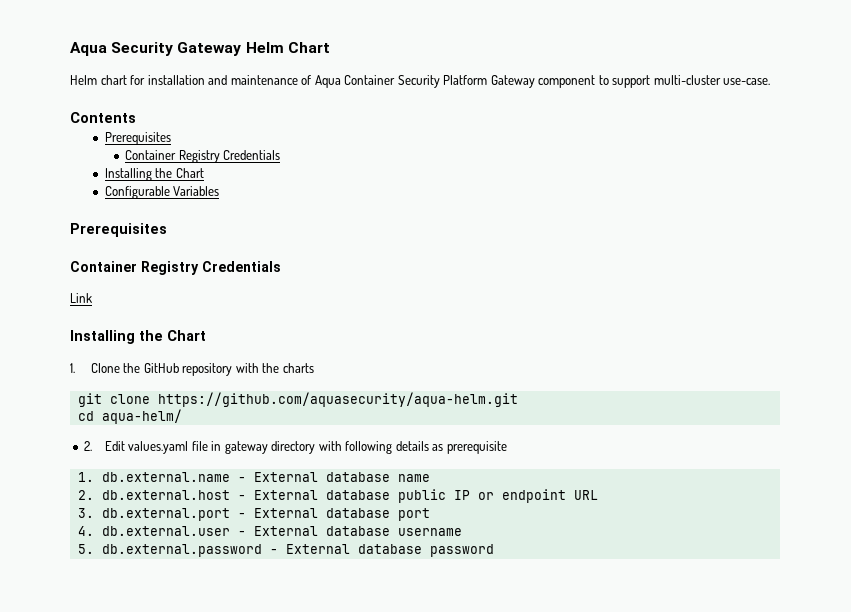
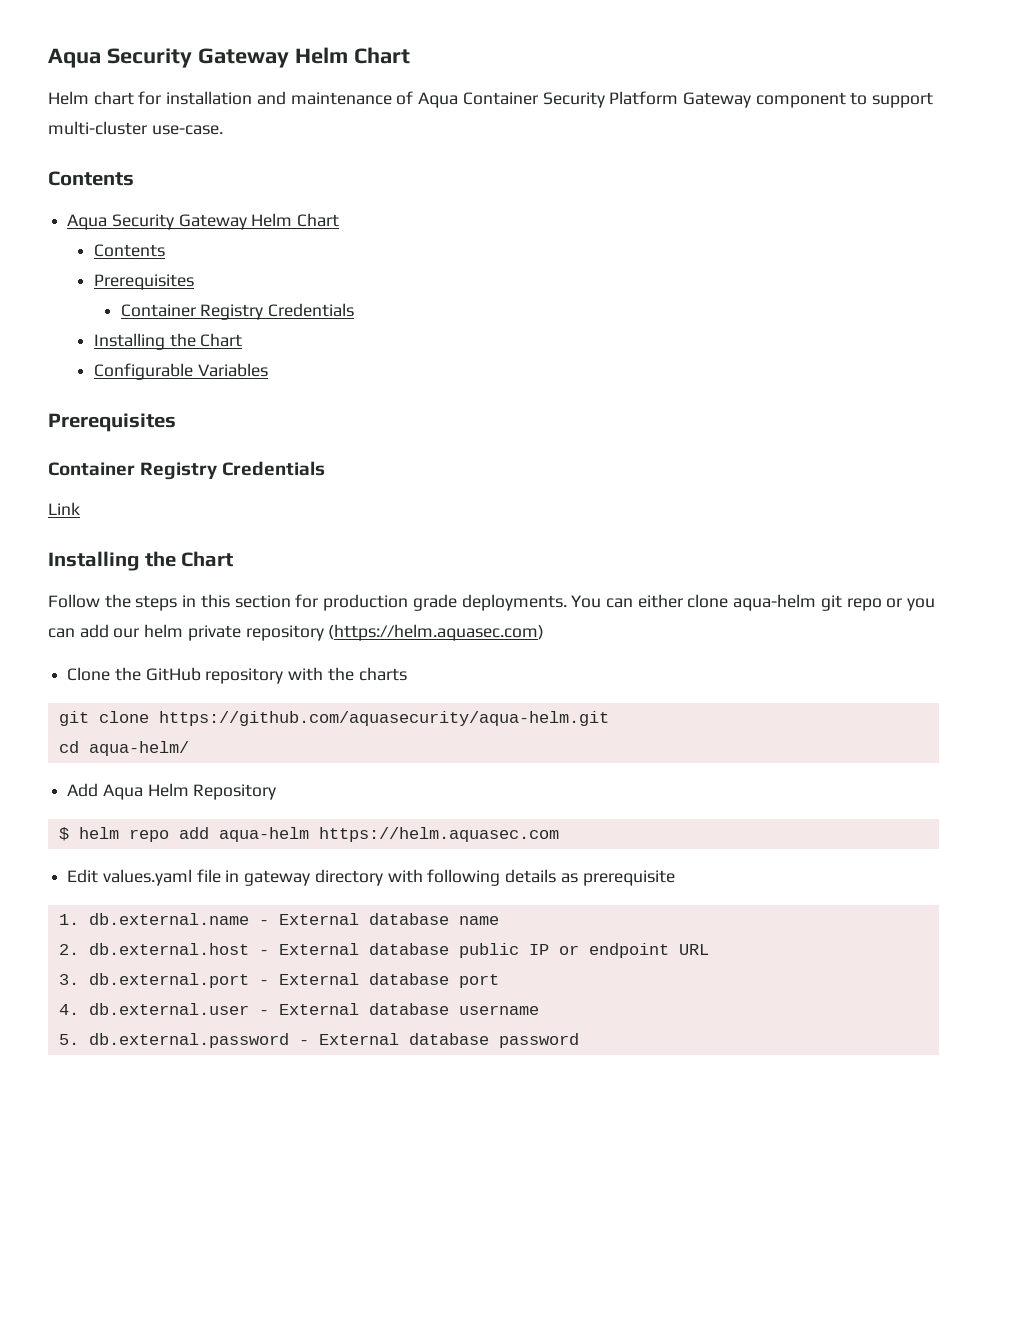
  Helm chart for installation and maintenance of Aqua Container Security Platform Gateway component to support multi-cluster use-case.
+ Contents
+ Aqua Security Gateway Helm Chart
- 1. Clone the GitHub repository with the charts
+ Follow the steps in this section for production grade deployments. You can either clone aqua-helm git repo or you can add our helm private repository (https://helm.aquasec.com)
+ Clone the GitHub repository with the charts
- 2. Edit values.yaml file in gateway directory with following details as prerequisite
+ Add Aqua Helm Repository
+ $ helm repo add aqua-helm https://helm.aquasec.com
+ Edit values.yaml file in gateway directory with following details as prerequisite

